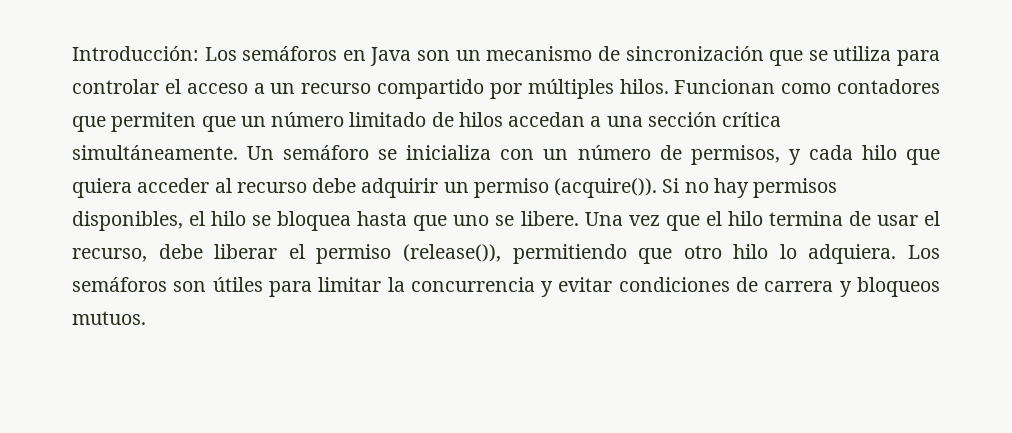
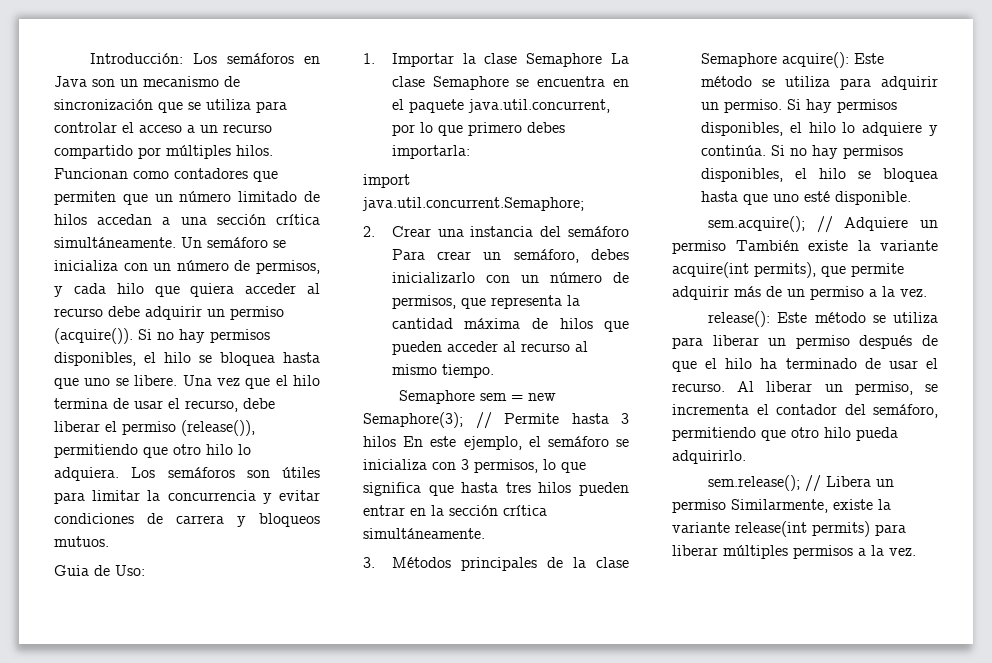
+ Guia de Uso:
+ 1. Importar la clase Semaphore La clase Semaphore se encuentra en el paquete java.util.concurrent, por lo que primero debes importarla:
+ import java.util.concurrent.Semaphore;
+ 2. Crear una instancia del semáforo Para crear un semáforo, debes inicializarlo con un número de permisos, que representa la cantidad máxima de hilos que pueden acceder al recurso al mismo tiempo.
+ Semaphore sem = new Semaphore(3); // Permite hasta 3 hilos En este ejemplo, el semáforo se inicializa con 3 permisos, lo que significa que hasta tres hilos pueden entrar en la sección crítica simultáneamente.
+ 3. Métodos principales de la clase Semaphore acquire(): Este método se utiliza para adquirir un permiso. Si hay permisos disponibles, el hilo lo adquiere y continúa. Si no hay permisos disponibles, el hilo se bloquea hasta que uno esté disponible.
+ sem.acquire(); // Adquiere un permiso También existe la variante acquire(int permits), que permite adquirir más de un permiso a la vez.
+ release(): Este método se utiliza para liberar un permiso después de que el hilo ha terminado de usar el recurso. Al liberar un permiso, se incrementa el contador del semáforo, permitiendo que otro hilo pueda adquirirlo.
+ sem.release(); // Libera un permiso Similarmente, existe la variante release(int permits) para liberar múltiples permisos a la vez.

